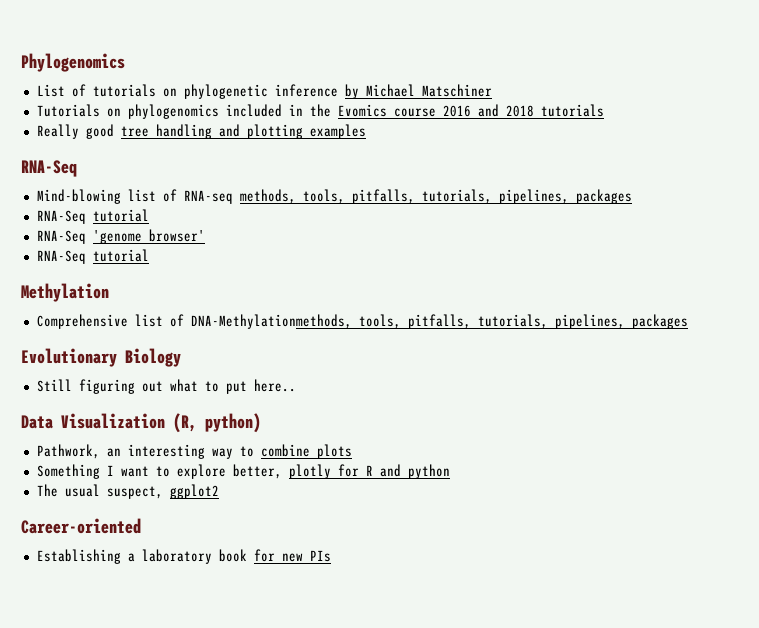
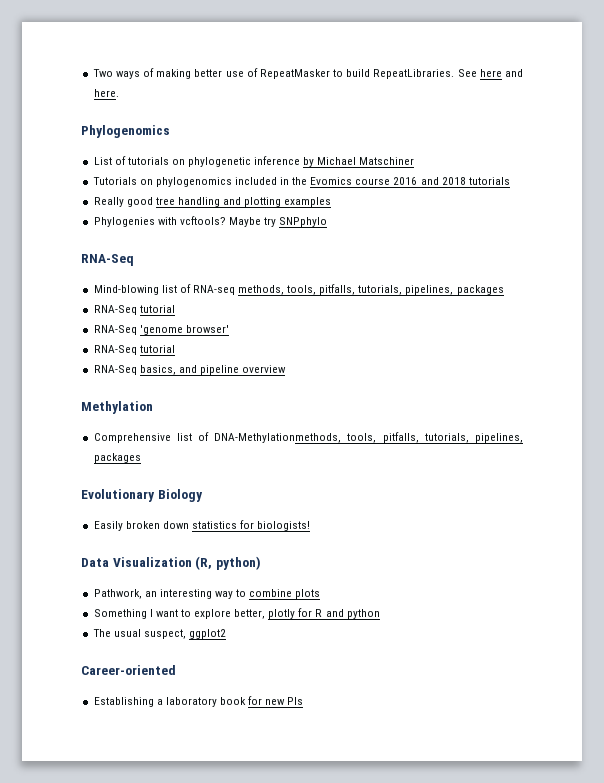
+ Two ways of making better use of RepeatMasker to build RepeatLibraries. See here and here.
+ Phylogenies with vcftools? Maybe try SNPphylo
+ RNA-Seq basics, and pipeline overview
- Still figuring out what to put here..
+ Easily broken down statistics for biologists!

